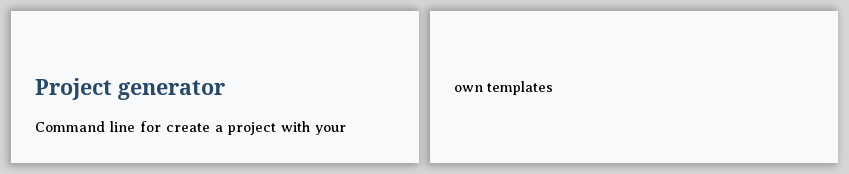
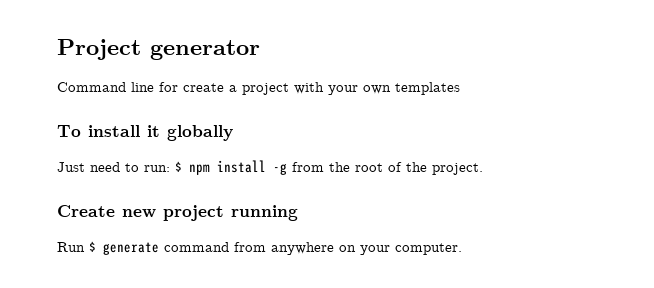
+ To install it globally
+ Just need to run: $ npm install -g from the root of the project.
+ Create new project running
+ Run $ generate command from anywhere on your computer.

